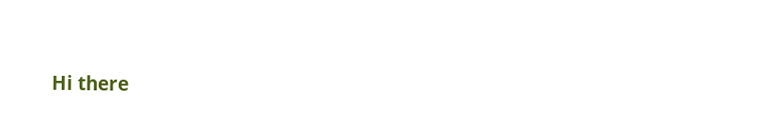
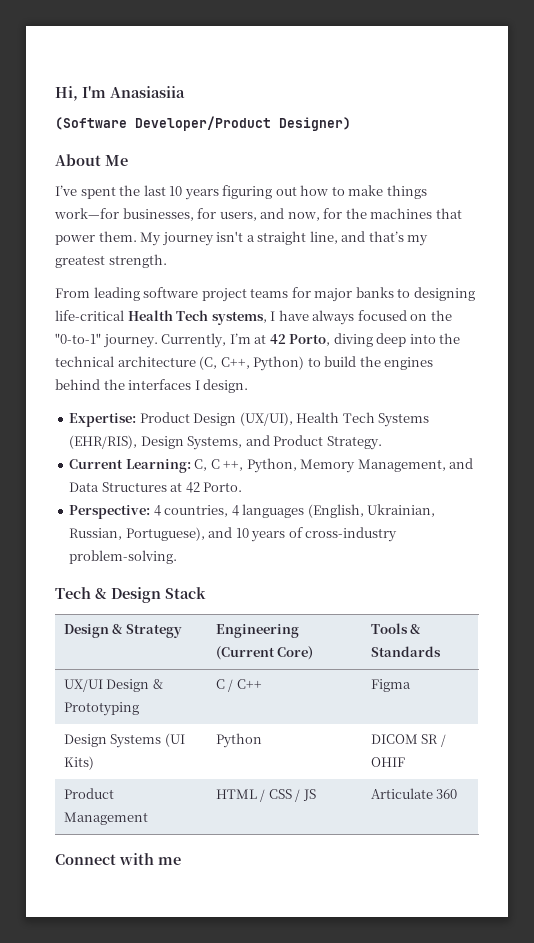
- Hi there
+ Hi, I'm Anasiasiia
+ (Software Developer/Product Designer)
+ About Me
+ I’ve spent the last 10 years figuring out how to make things work—for businesses, for users, and now, for the machines that power them. My journey isn't a straight line, and that’s my greatest strength.
+ From leading software project teams for major banks to designing life-critical Health Tech systems, I have always focused on the "0-to-1" journey. Currently, I’m at 42 Porto, diving deep into the technical architecture (C, C++, Python) to build the engines behind the interfaces I design.
+ Expertise: Product Design (UX/UI), Health Tech Systems (EHR/RIS), Design Systems, and Product Strategy.
+ Current Learning: C, C ++, Python, Memory Management, and Data Structures at 42 Porto.
+ Perspective: 4 countries, 4 languages (English, Ukrainian, Russian, Portuguese), and 10 years of cross-industry problem-solving.
+ Tech & Design Stack
+ Design & Strategy | Engineering (Current Core) | Tools & Standards
+ UX/UI Design & Prototyping | C / C++ | Figma
+ Design Systems (UI Kits) | Python | DICOM SR / OHIF
+ Product Management | HTML / CSS / JS | Articulate 360
+ Connect with me

